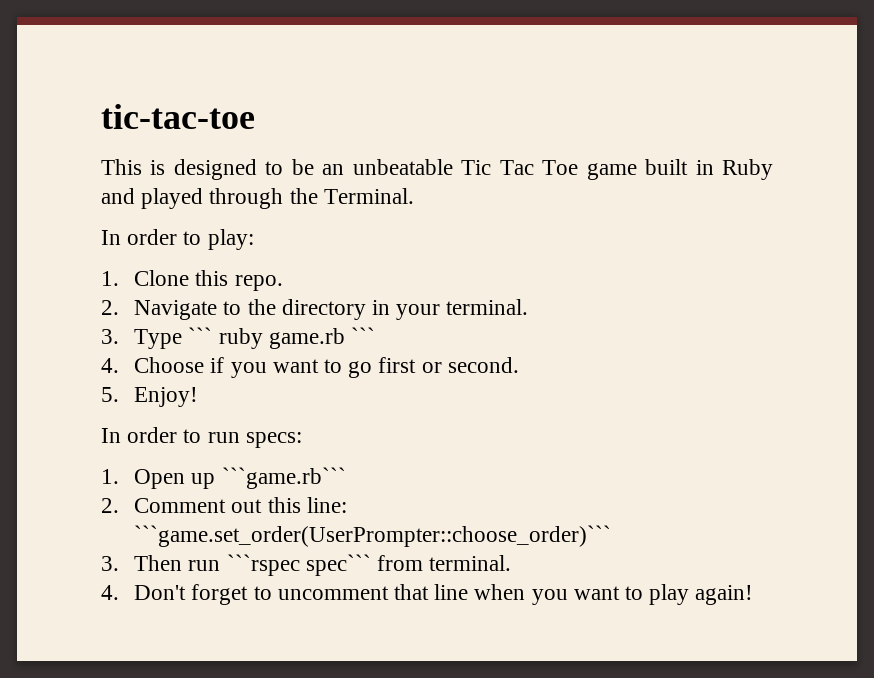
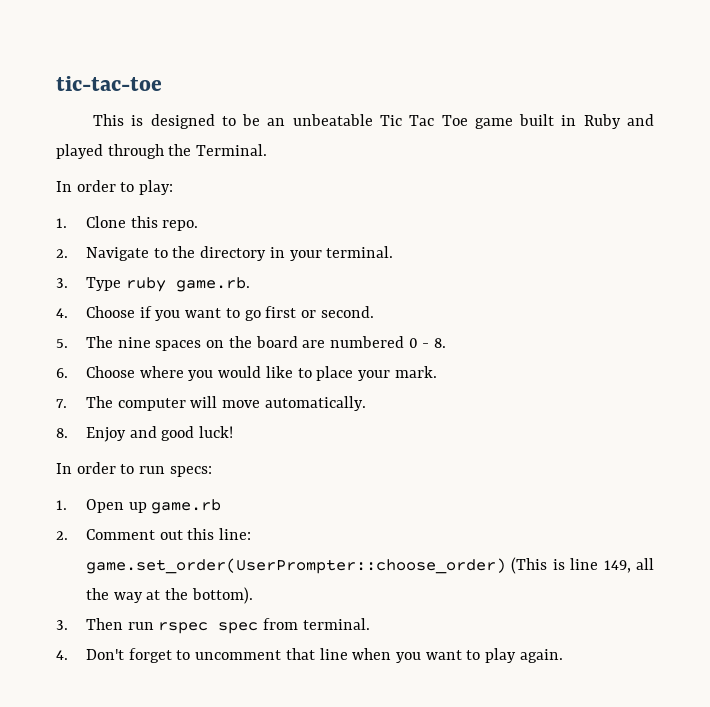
- 3. Type ``` ruby game.rb ```
+ 3. Type ruby game.rb.
- 5. Enjoy!
+ 5. The nine spaces on the board are numbered 0 - 8.
+ 6. Choose where you would like to place your mark.
+ 7. The computer will move automatically.
+ 8. Enjoy and good luck!
- 1. Open up ```game.rb```
+ 1. Open up game.rb
- 2. Comment out this line: ```game.set_order(UserPrompter::choose_order)```
+ 2. Comment out this line: game.set_order(UserPrompter::choose_order) (This is line 149, all the way at the bottom).
- 3. Then run ```rspec spec``` from terminal.
+ 3. Then run rspec spec from terminal.
- 4. Don't forget to uncomment that line when you want to play again!
+ 4. Don't forget to uncomment that line when you want to play again.

